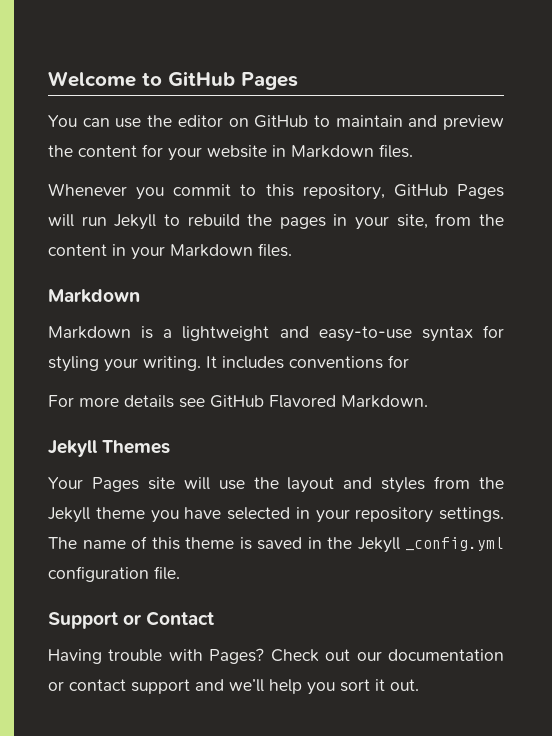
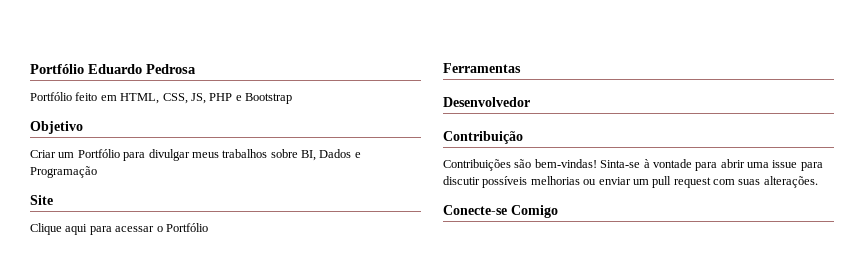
- Welcome to GitHub Pages
- You can use the editor on GitHub to maintain and preview the content for your website in Markdown files.
- Whenever you commit to this repository, GitHub Pages will run Jekyll to rebuild the pages in your site, from the content in your Markdown files.
- Markdown
- Markdown is a lightweight and easy-to-use syntax for styling your writing. It includes conventions for
- For more details see GitHub Flavored Markdown.
- Jekyll Themes
- Your Pages site will use the layout and styles from the Jekyll theme you have selected in your repository settings. The name of this theme is saved in the Jekyll _config.yml configuration file.
- Support or Contact
- Having trouble with Pages? Check out our documentation or contact support and we’ll help you sort it out.
+ Portfólio Eduardo Pedrosa
+ Portfólio feito em HTML, CSS, JS, PHP e Bootstrap
+ Objetivo
+ Criar um Portfólio para divulgar meus trabalhos sobre BI, Dados e Programação
+ Site
+ Clique aqui para acessar o Portfólio
+ Ferramentas
+ Desenvolvedor
+ Contribuição
+ Contribuições são bem-vindas! Sinta-se à vontade para abrir uma issue para discutir possíveis melhorias ou enviar um pull request com suas alterações.
+ Conecte-se Comigo

